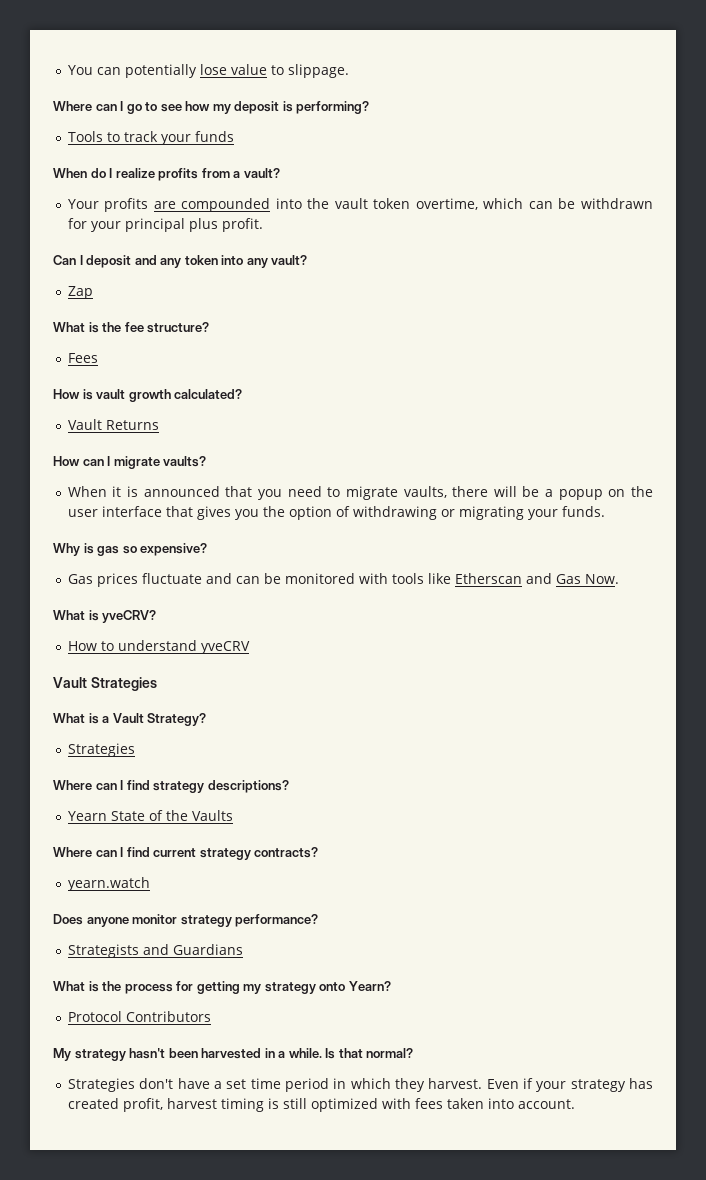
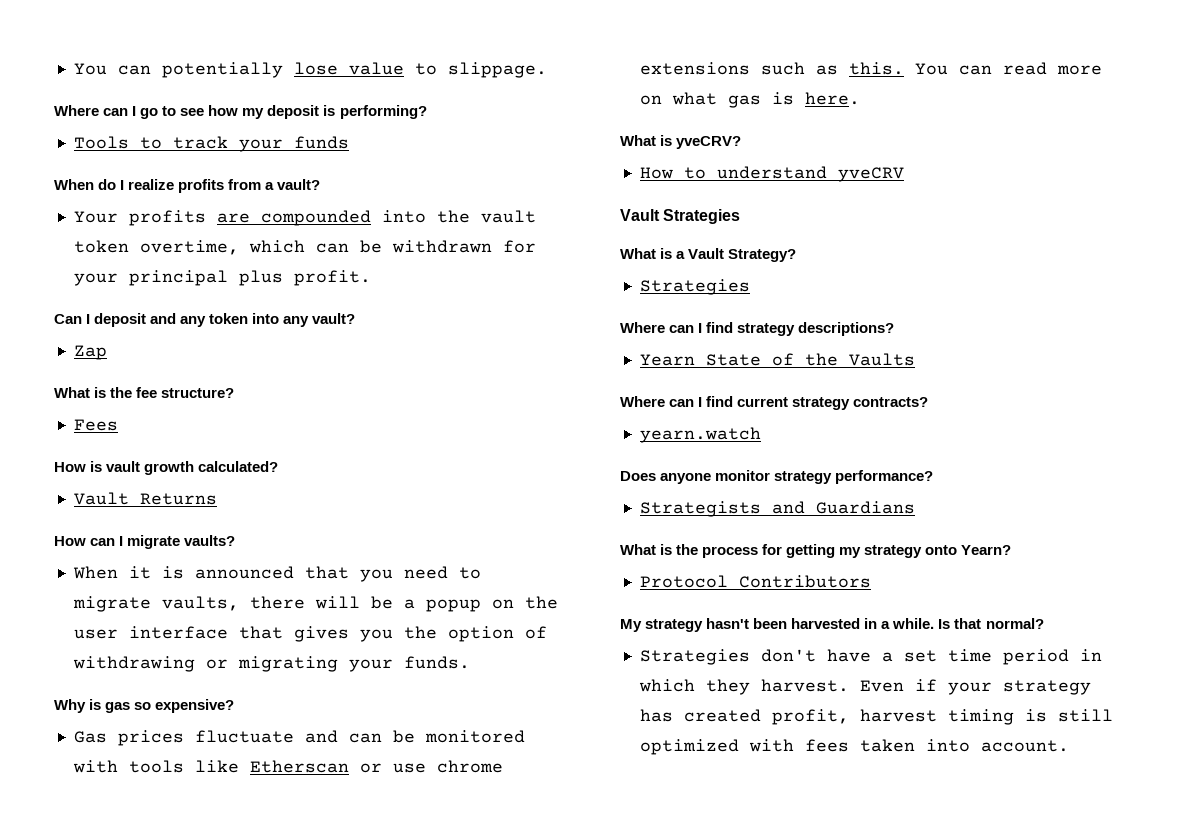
- Gas prices fluctuate and can be monitored with tools like Etherscan and Gas Now.
+ Gas prices fluctuate and can be monitored with tools like Etherscan or use chrome extensions such as this. You can read more on what gas is here.

